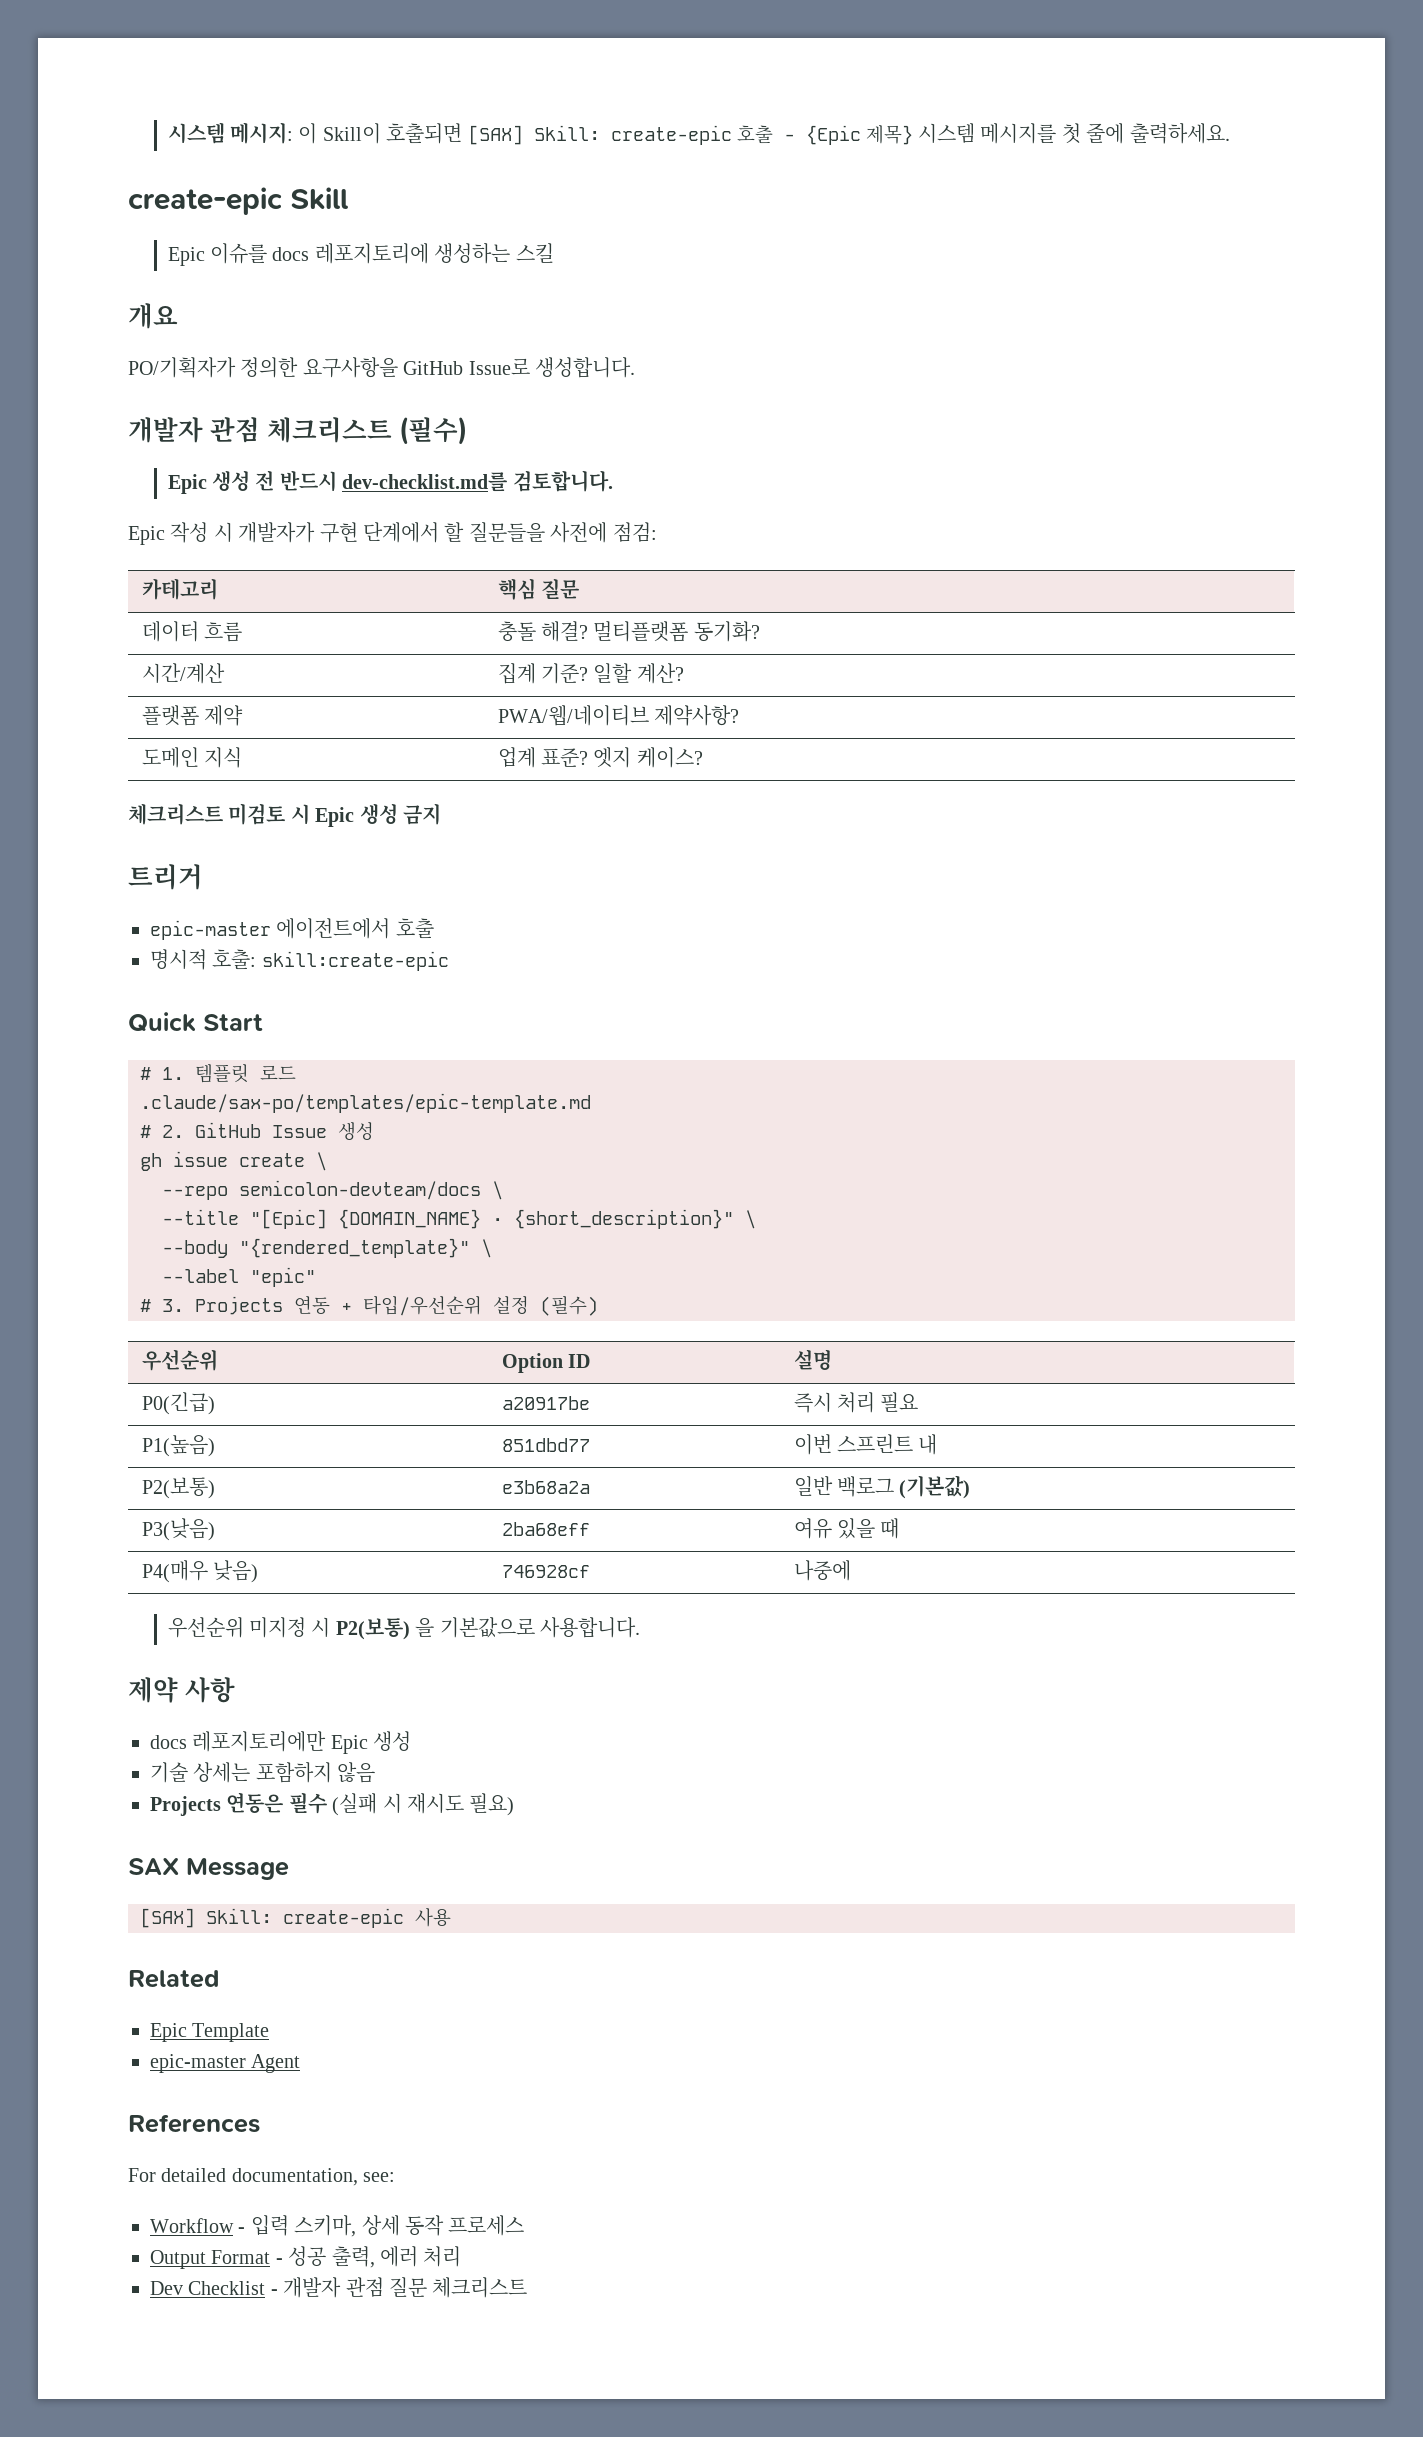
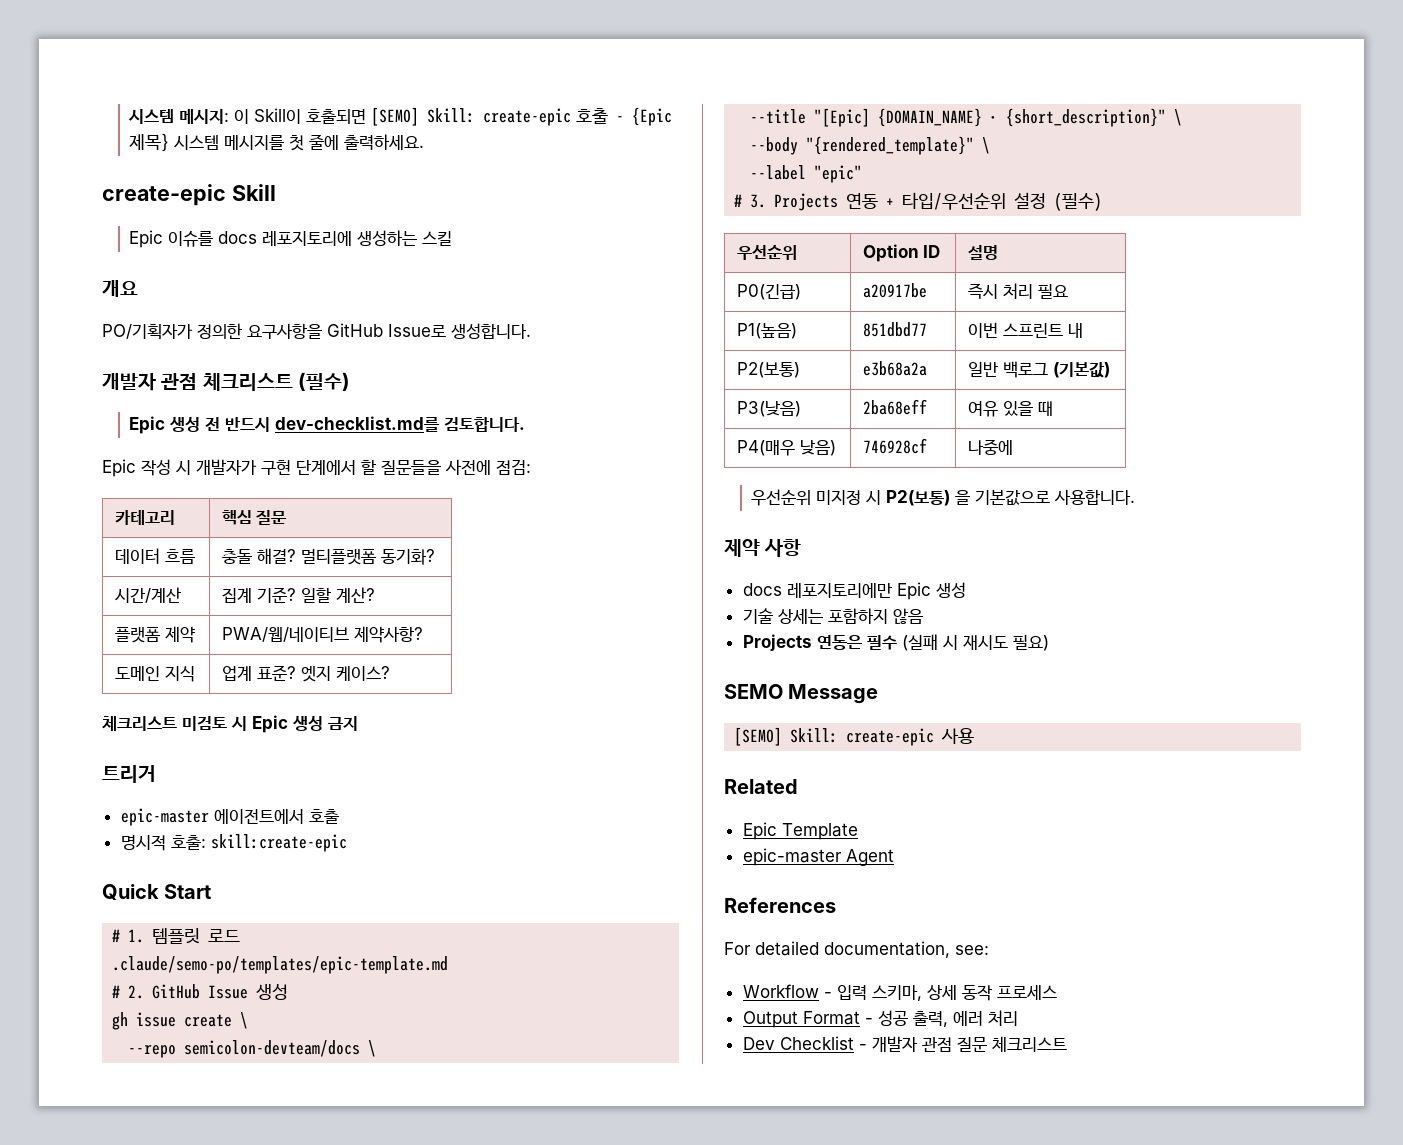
- 시스템 메시지: 이 Skill이 호출되면 [SAX] Skill: create-epic 호출 - {Epic 제목} 시스템 메시지를 첫 줄에 출력하세요.
+ 시스템 메시지: 이 Skill이 호출되면 [SEMO] Skill: create-epic 호출 - {Epic 제목} 시스템 메시지를 첫 줄에 출력하세요.
- .claude/sax-po/templates/epic-template.md
+ .claude/semo-po/templates/epic-template.md
- SAX Message
+ SEMO Message
- [SAX] Skill: create-epic 사용
+ [SEMO] Skill: create-epic 사용

